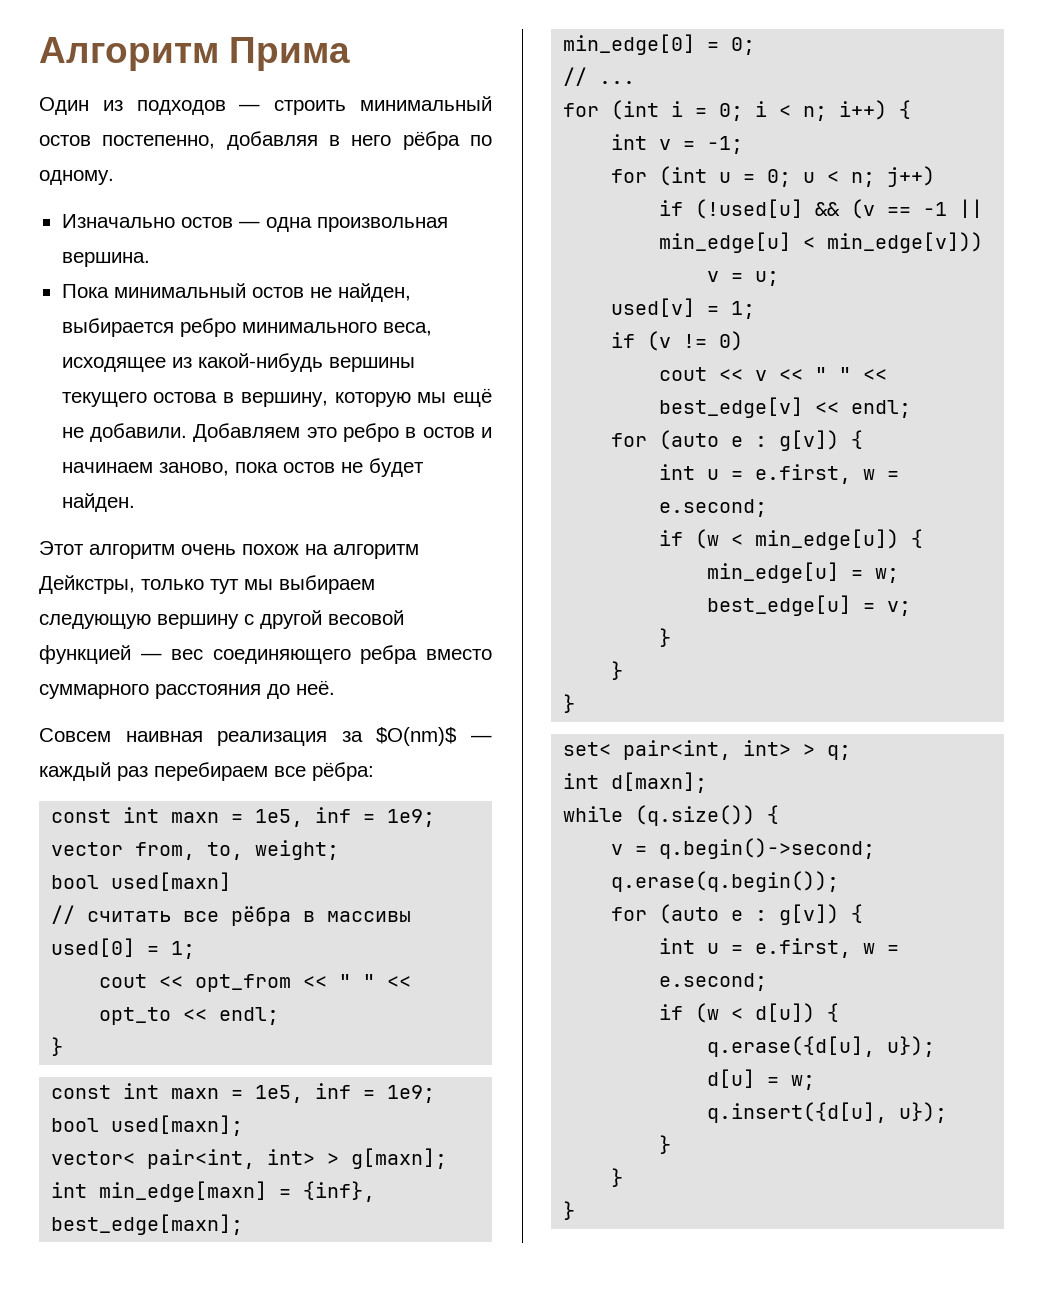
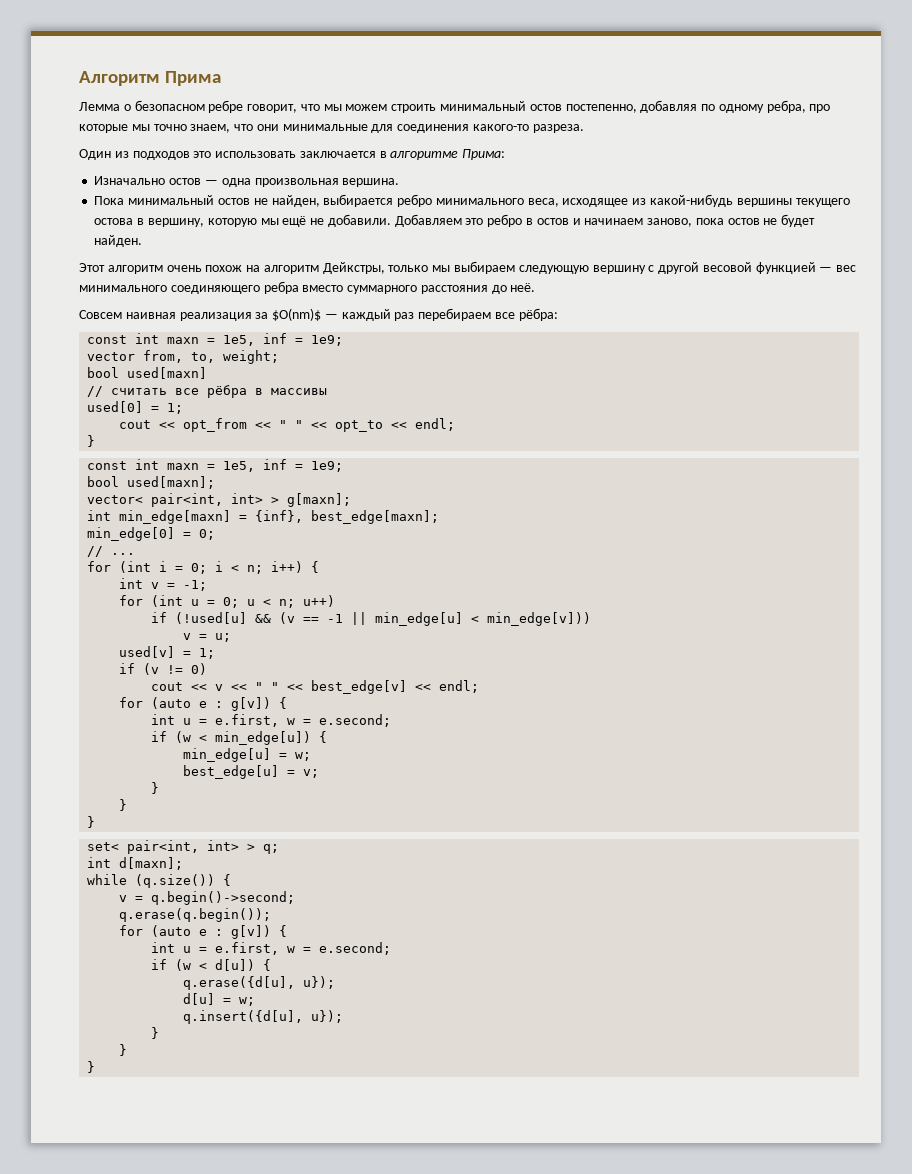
- Один из подходов — строить минимальный остов постепенно, добавляя в него рёбра по одному.
+ Лемма о безопасном ребре говорит, что мы можем строить минимальный остов постепенно, добавляя по одному ребра, про которые мы точно знаем, что они минимальные для соединения какого-то разреза.
+ Один из подходов это использовать заключается в алгоритме Прима:
- Этот алгоритм очень похож на алгоритм Дейкстры, только тут мы выбираем следующую вершину с другой весовой функцией — вес соединяющего ребра вместо суммарного расстояния до неё.
+ Этот алгоритм очень похож на алгоритм Дейкстры, только мы выбираем следующую вершину с другой весовой функцией — вес минимального соединяющего ребра вместо суммарного расстояния до неё.
- for (int u = 0; u < n; j++)
+ for (int u = 0; u < n; u++)

